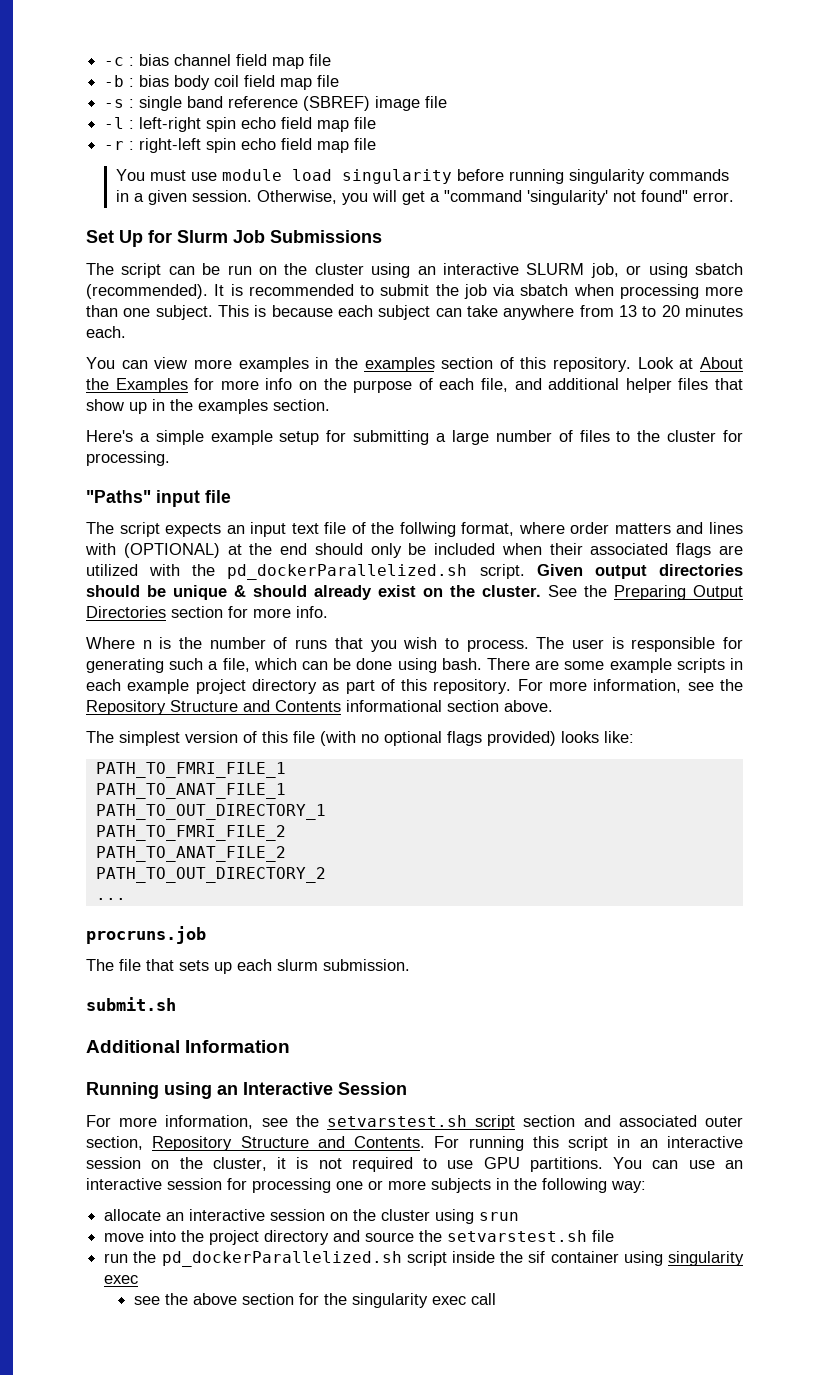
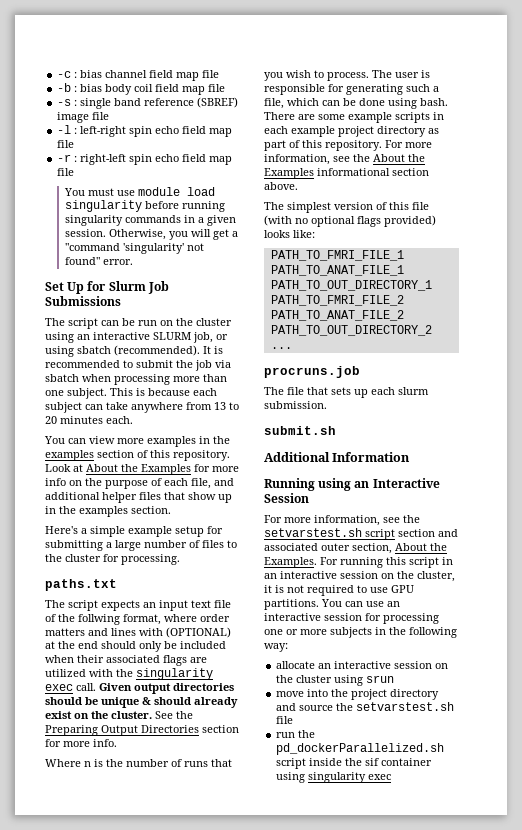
- "Paths" input file
+ paths.txt
- The script expects an input text file of the follwing format, where order matters and lines with (OPTIONAL) at the end should only be included when their associated flags are utilized with the pd_dockerParallelized.sh script.
+ The script expects an input text file of the follwing format, where order matters and lines with (OPTIONAL) at the end should only be included when their associated flags are utilized with the singularity exec call.
- For more information, see the Repository Structure and Contents informational section above.
+ For more information, see the About the Examples informational section above.
- For more information, see the setvarstest.sh script section and associated outer section, Repository Structure and Contents.
+ For more information, see the setvarstest.sh script section and associated outer section, About the Examples.
- see the above section for the singularity exec call

